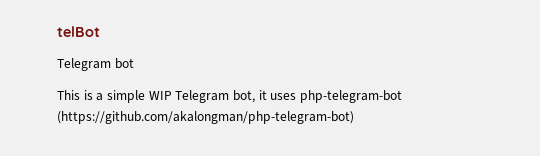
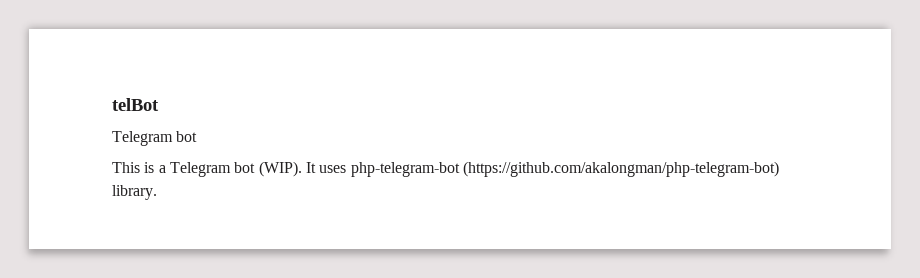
- This is a simple WIP Telegram bot, it uses php-telegram-bot (https://github.com/akalongman/php-telegram-bot)
+ This is a Telegram bot (WIP). It uses php-telegram-bot (https://github.com/akalongman/php-telegram-bot) library.

